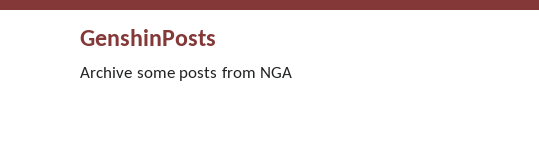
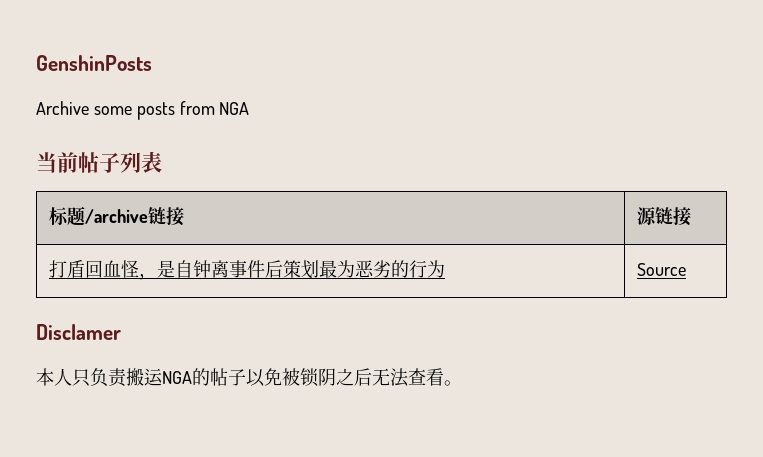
+ 当前帖子列表
+ 标题/archive链接 | 源链接
+ 打盾回血怪，是自钟离事件后策划最为恶劣的行为 | Source
+ Disclamer
+ 本人只负责搬运NGA的帖子以免被锁阴之后无法查看。

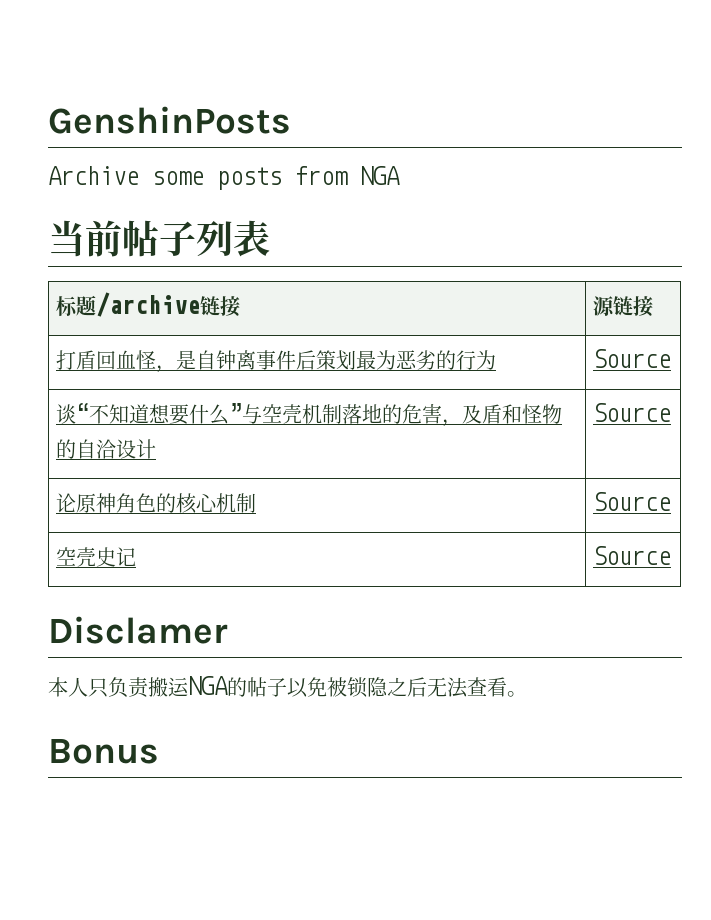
+ 谈“不知道想要什么”与空壳机制落地的危害，及盾和怪物的自洽设计 | Source
+ 论原神角色的核心机制 | Source
+ 空壳史记 | Source
- 本人只负责搬运NGA的帖子以免被锁阴之后无法查看。
+ 本人只负责搬运NGA的帖子以免被锁隐之后无法查看。
+ Bonus

